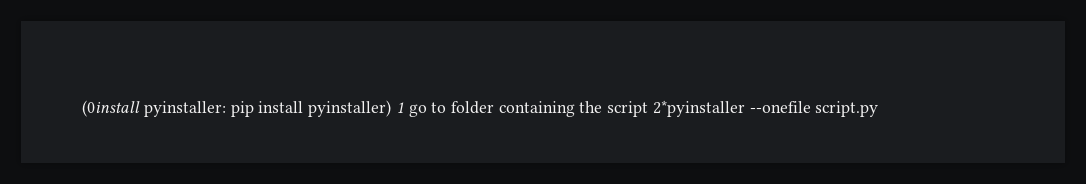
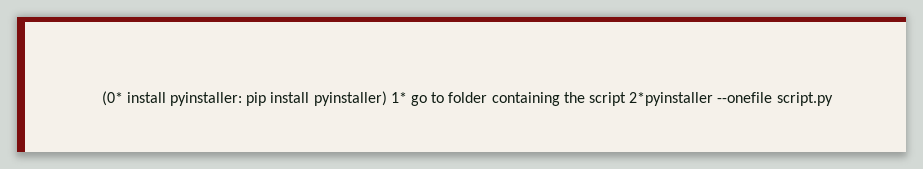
- (0install pyinstaller: pip install pyinstaller) 1 go to folder containing the script 2*pyinstaller --onefile script.py
+ (0* install pyinstaller: pip install pyinstaller) 1* go to folder containing the script 2*pyinstaller --onefile script.py

